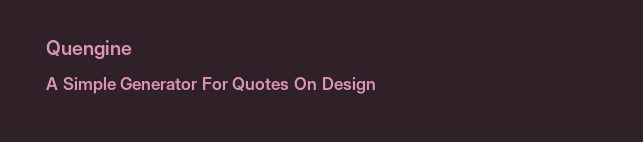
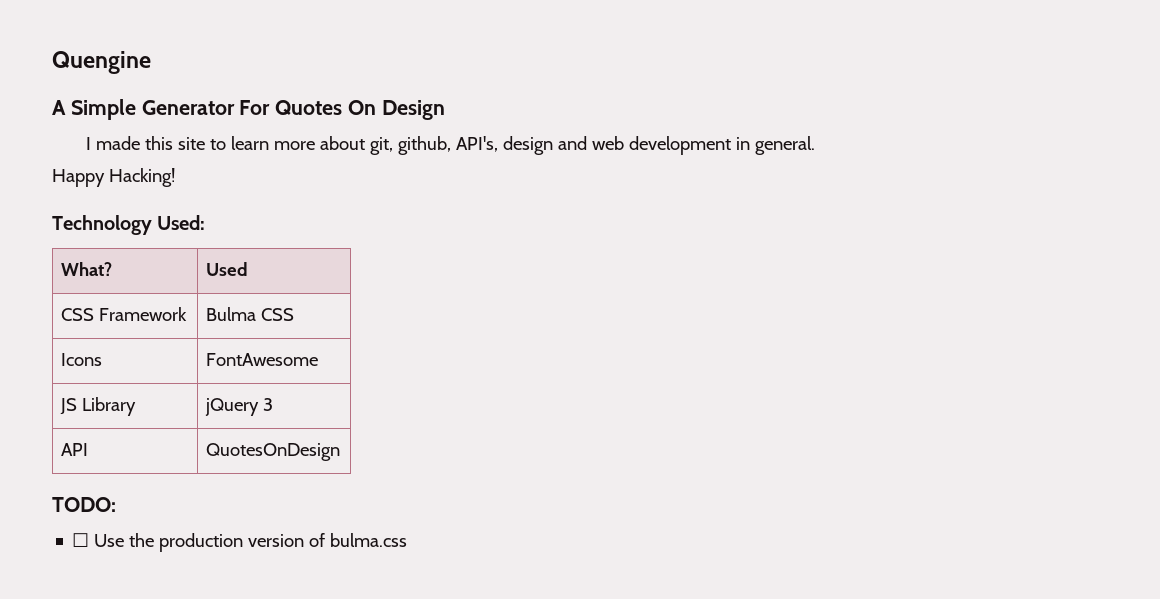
+ I made this site to learn more about git, github, API's, design and web development in general.
+ Happy Hacking!
+ Technology Used:
+ What? | Used
+ CSS Framework | Bulma CSS
+ Icons | FontAwesome
+ JS Library | jQuery 3
+ API | QuotesOnDesign
+ TODO:
+ ☐ Use the production version of bulma.css

